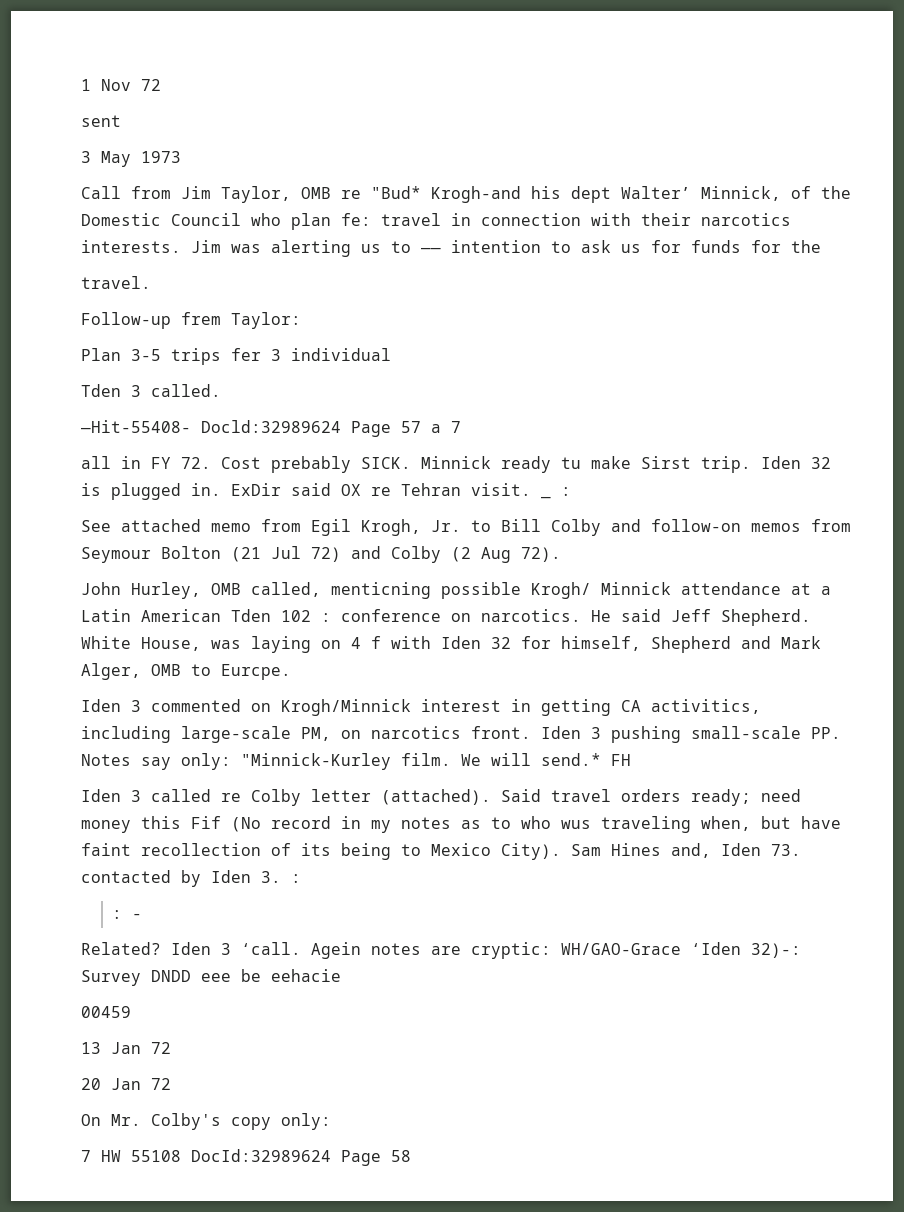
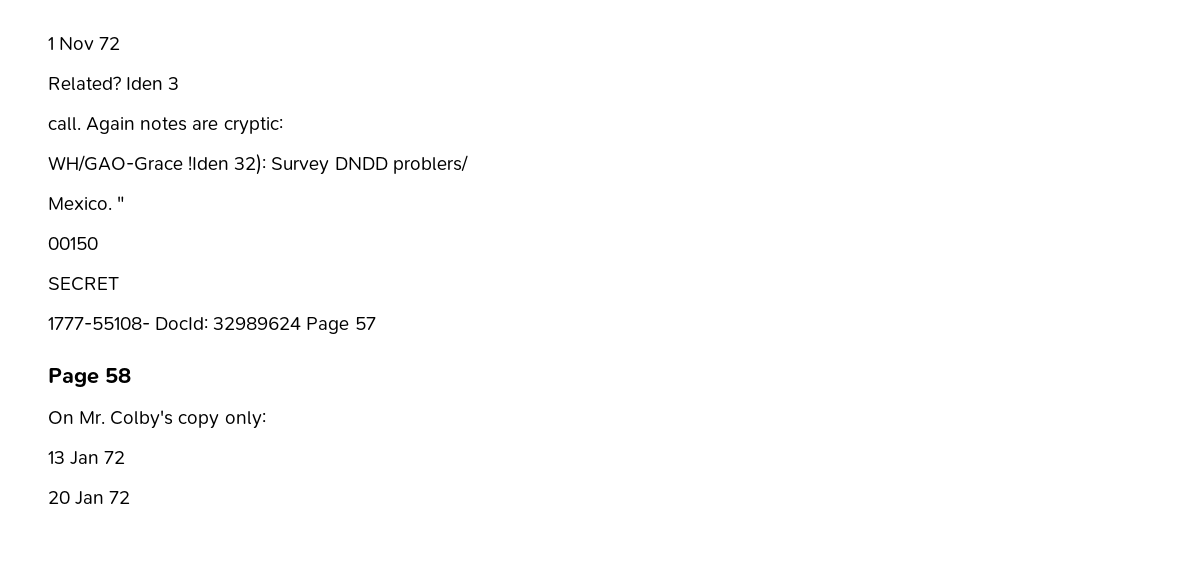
- sent
- 3 May 1973
- Call from Jim Taylor, OMB re "Bud* Krogh-and his dept Walter’ Minnick, of the Domestic Council who plan fe: travel in connection with their narcotics interests. Jim was alerting us to —— intention to ask us for funds for the
- travel.
- Follow-up frem Taylor:
- Plan 3-5 trips fer 3 individual
- Tden 3 called.
- —Hit-55408- Docld:32989624 Page 57 a 7
- all in FY 72. Cost prebably SICK. Minnick ready tu make Sirst trip. Iden 32 is plugged in. ExDir said OX re Tehran visit. _ :
- See attached memo from Egil Krogh, Jr. to Bill Colby and follow-on memos from Seymour Bolton (21 Jul 72) and Colby (2 Aug 72).
- John Hurley, OMB called, menticning possible Krogh/ Minnick attendance at a Latin American Tden 102 : conference on narcotics. He said Jeff Shepherd. White House, was laying on 4 f with Iden 32 for himself, Shepherd and Mark Alger, OMB to Eurcpe.
- Iden 3 commented on Krogh/Minnick interest in getting CA activitics, including large-scale PM, on narcotics front. Iden 3 pushing small-scale PP. Notes say only: "Minnick-Kurley film. We will send.* FH
- Iden 3 called re Colby letter (attached). Said travel orders ready; need money this Fif (No record in my notes as to who wus traveling when, but have faint recollection of its being to Mexico City). Sam Hines and, Iden 73. contacted by Iden 3. :
- : -
- Iden 3 ‘call. Agein notes are cryptic: WH/GAO-Grace ‘Iden 32)-: Survey DNDD eee be eehacie
- 00459
+ Iden 3
+ call. Again notes are cryptic:
+ WH/GAO-Grace !Iden 32): Survey DNDD problers/
+ Mexico. "
+ 00150
+ SECRET
+ 1777-55108- DocId: 32989624 Page 57
+ Page 58
+ On Mr. Colby's copy only:
- On Mr. Colby's copy only:
- 7 HW 55108 DocId:32989624 Page 58

